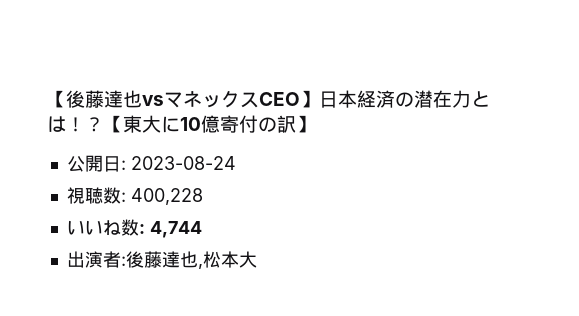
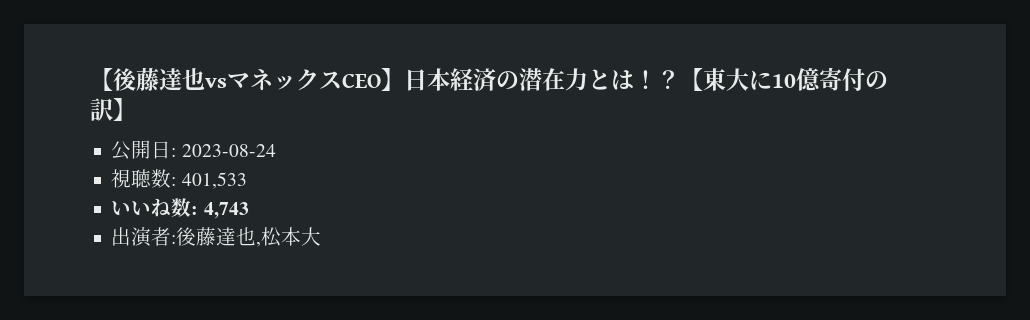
- 視聴数: 400,228
+ 視聴数: 401,533
- いいね数: 4,744
+ いいね数: 4,743

